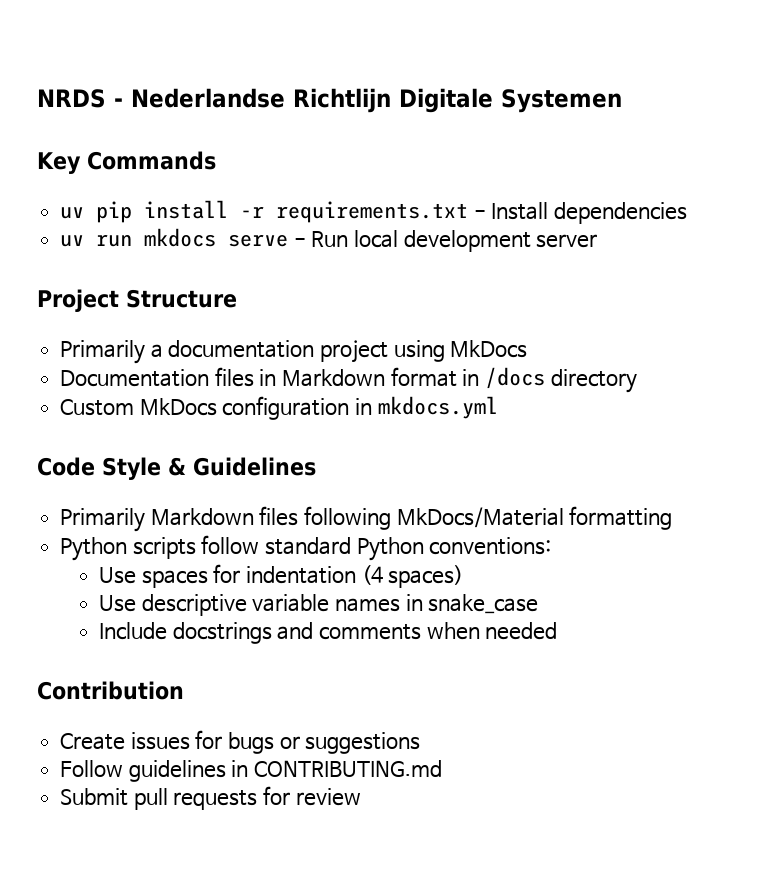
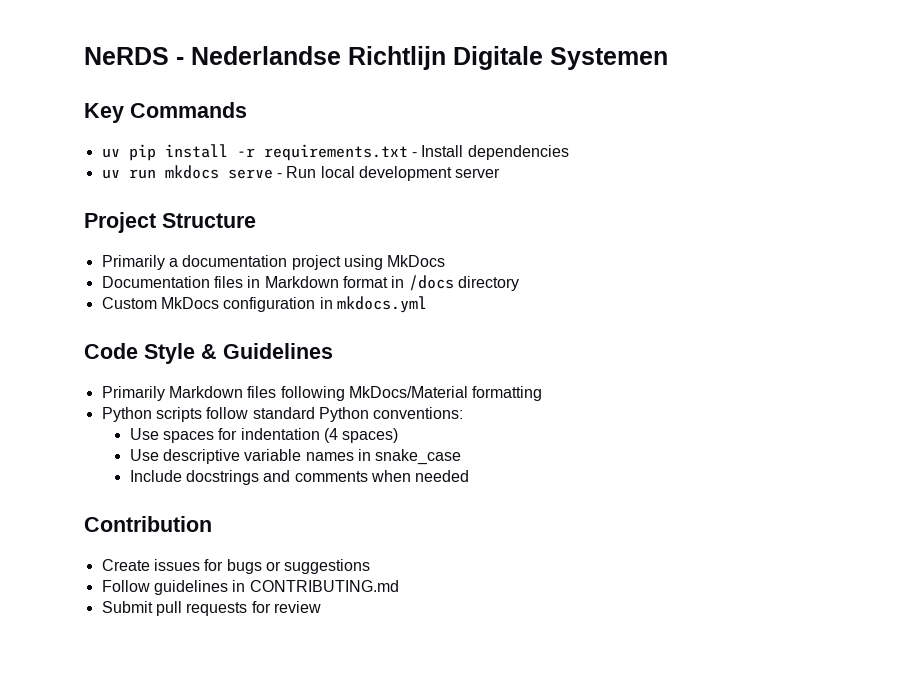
- NRDS - Nederlandse Richtlijn Digitale Systemen
+ NeRDS - Nederlandse Richtlijn Digitale Systemen

